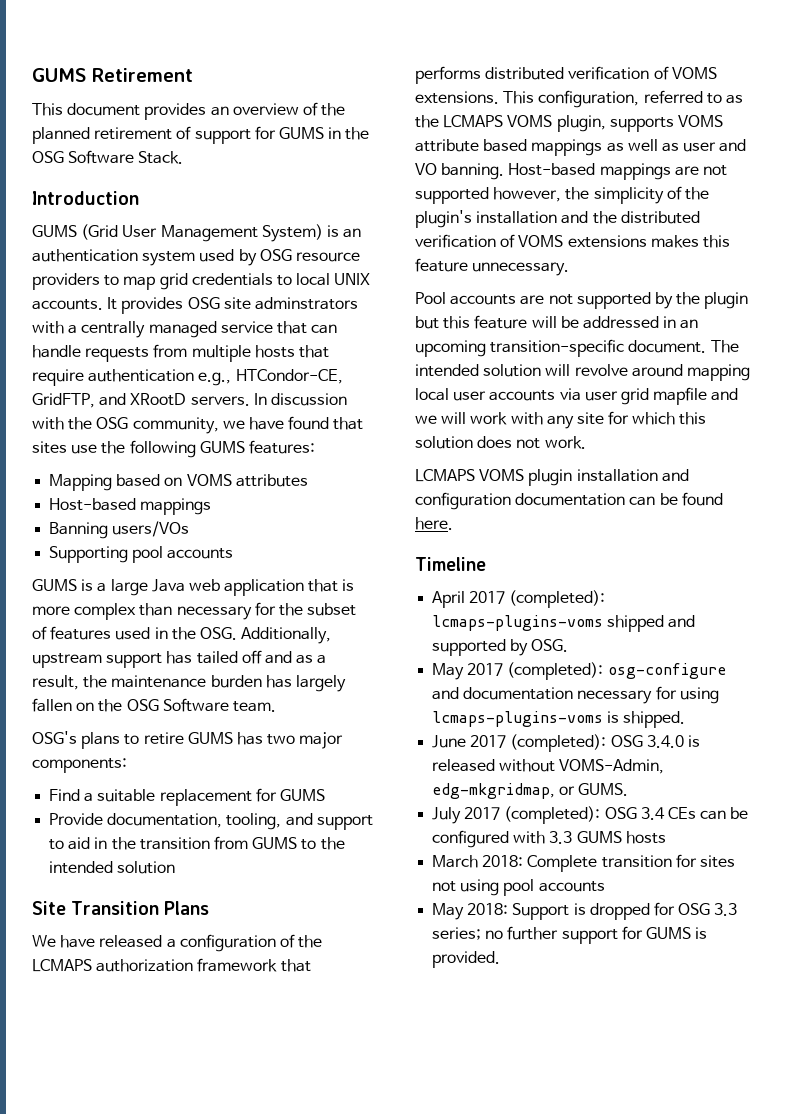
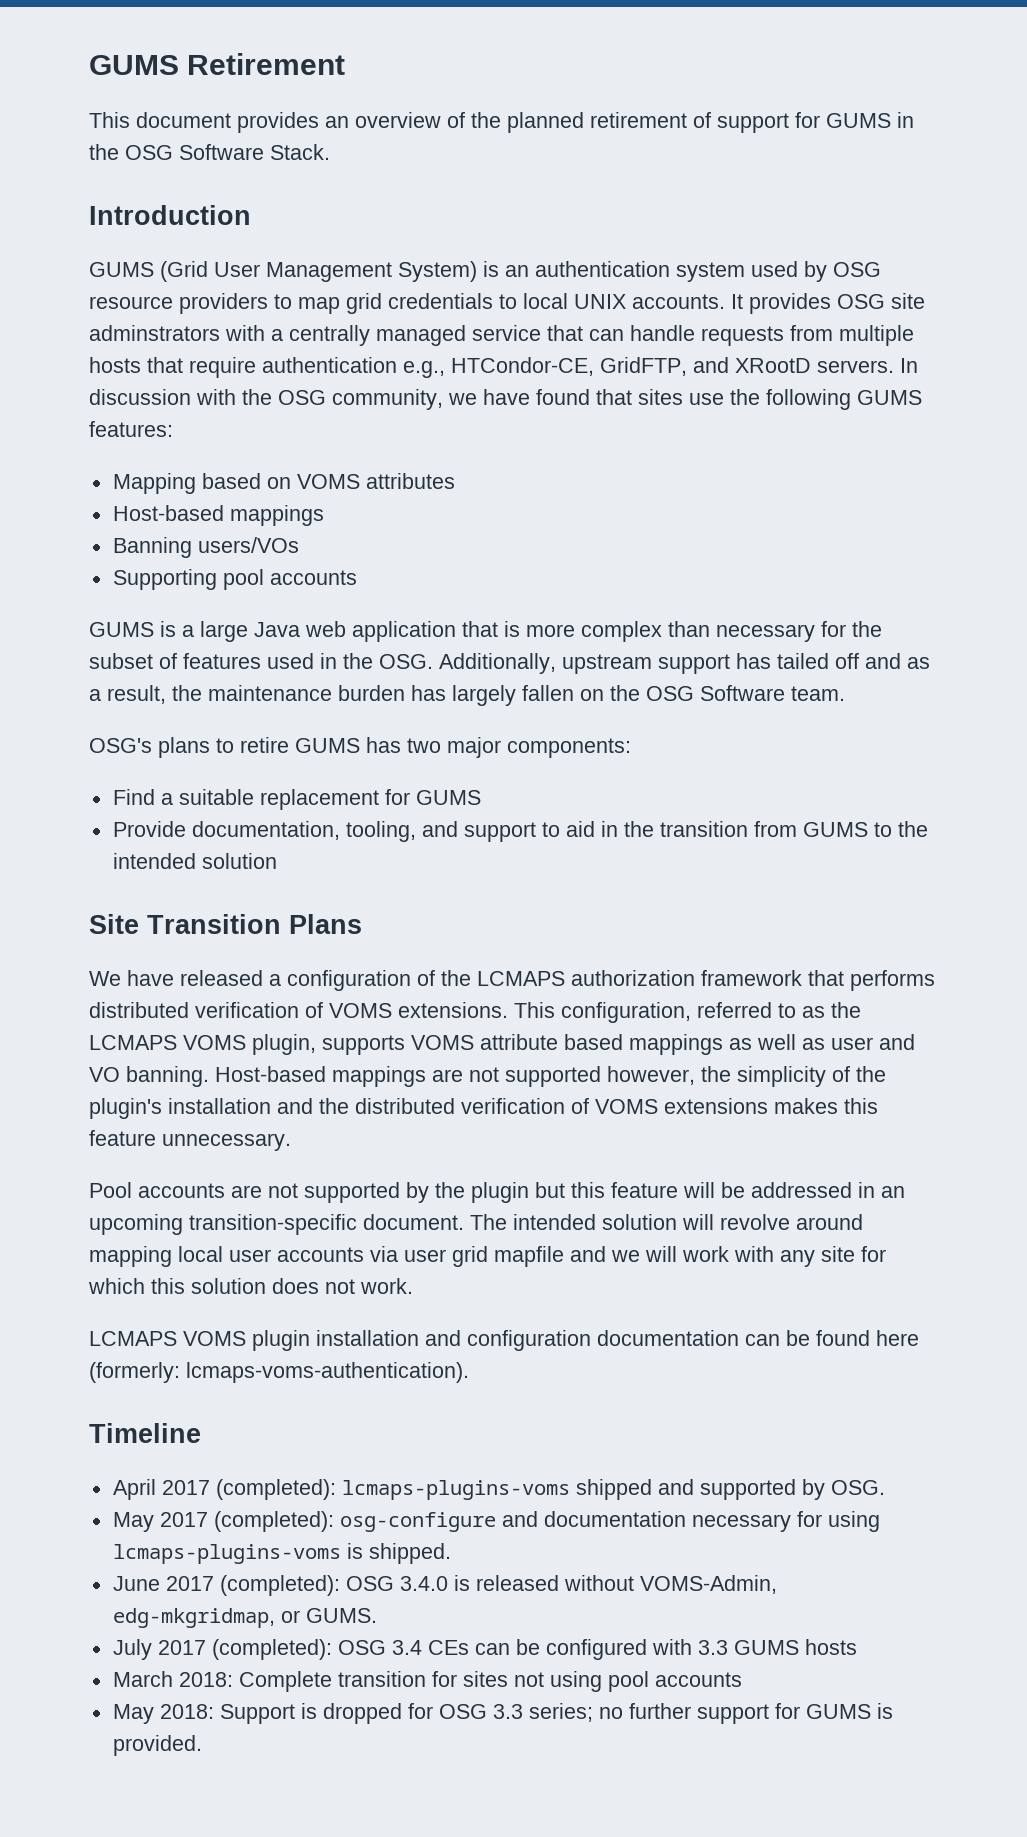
- LCMAPS VOMS plugin installation and configuration documentation can be found here.
+ LCMAPS VOMS plugin installation and configuration documentation can be found here (formerly: lcmaps-voms-authentication).

